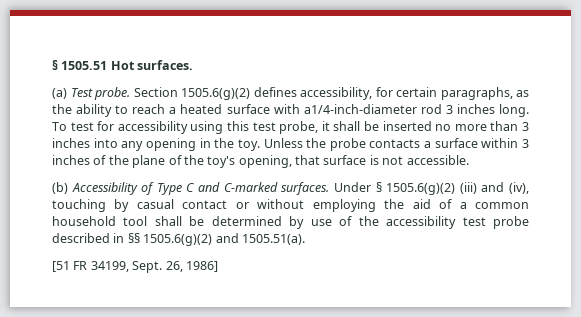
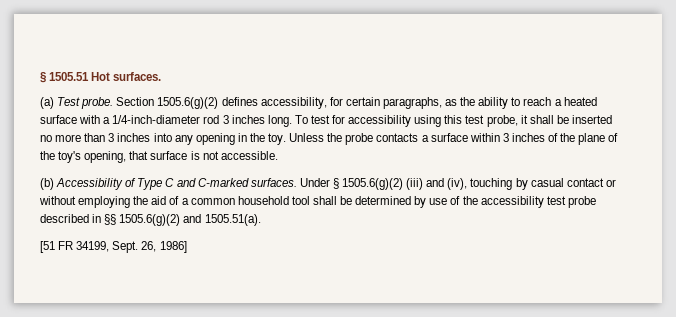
- Section 1505.6(g)(2) defines accessibility, for certain paragraphs, as the ability to reach a heated surface with a1/4-inch-diameter rod 3 inches long.
+ Section 1505.6(g)(2) defines accessibility, for certain paragraphs, as the ability to reach a heated surface with a 1/4-inch-diameter rod 3 inches long.

